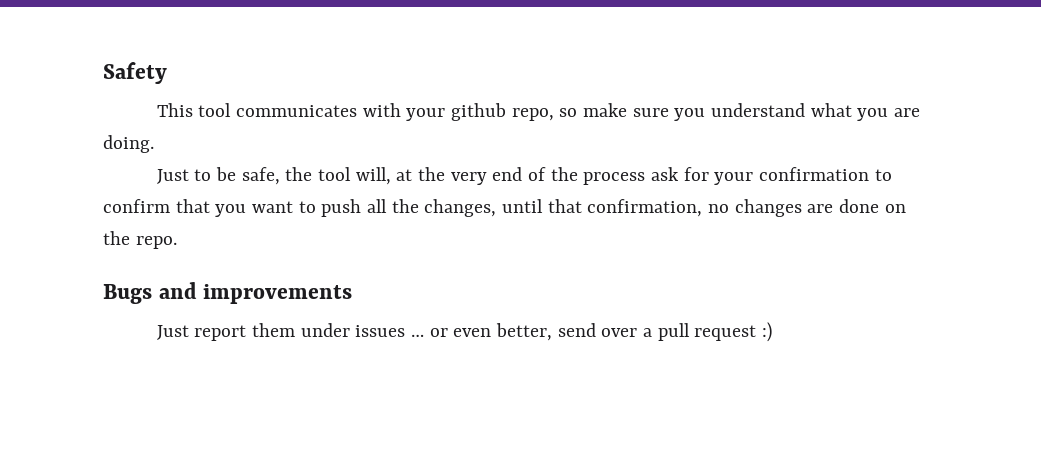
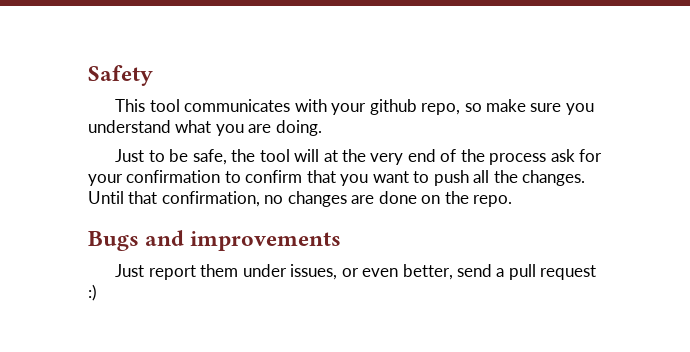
- Just to be safe, the tool will, at the very end of the process ask for your confirmation to confirm that you want to push all the changes, until that confirmation, no changes are done on the repo.
+ Just to be safe, the tool will at the very end of the process ask for your confirmation to confirm that you want to push all the changes. Until that confirmation, no changes are done on the repo.
- Just report them under issues … or even better, send over a pull request :)
+ Just report them under issues, or even better, send a pull request :)

